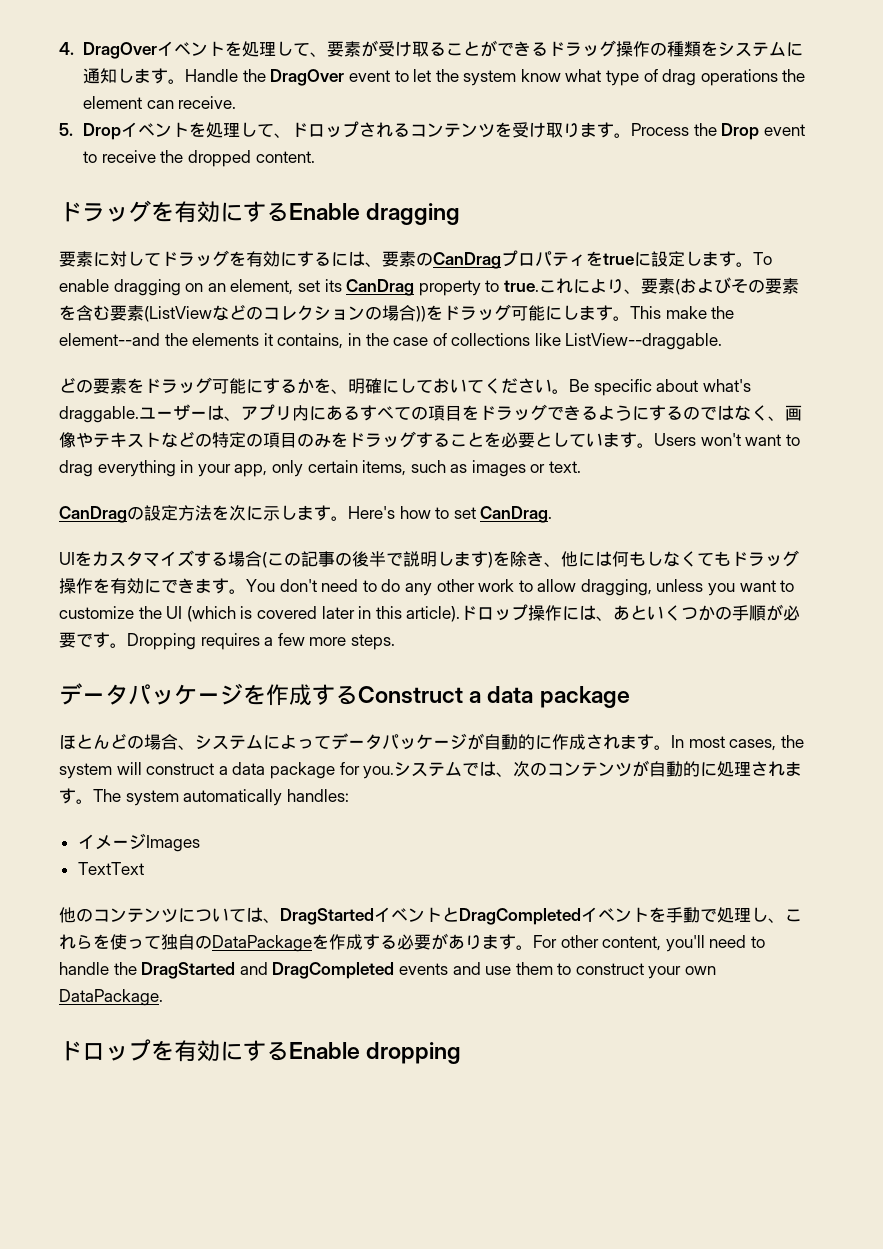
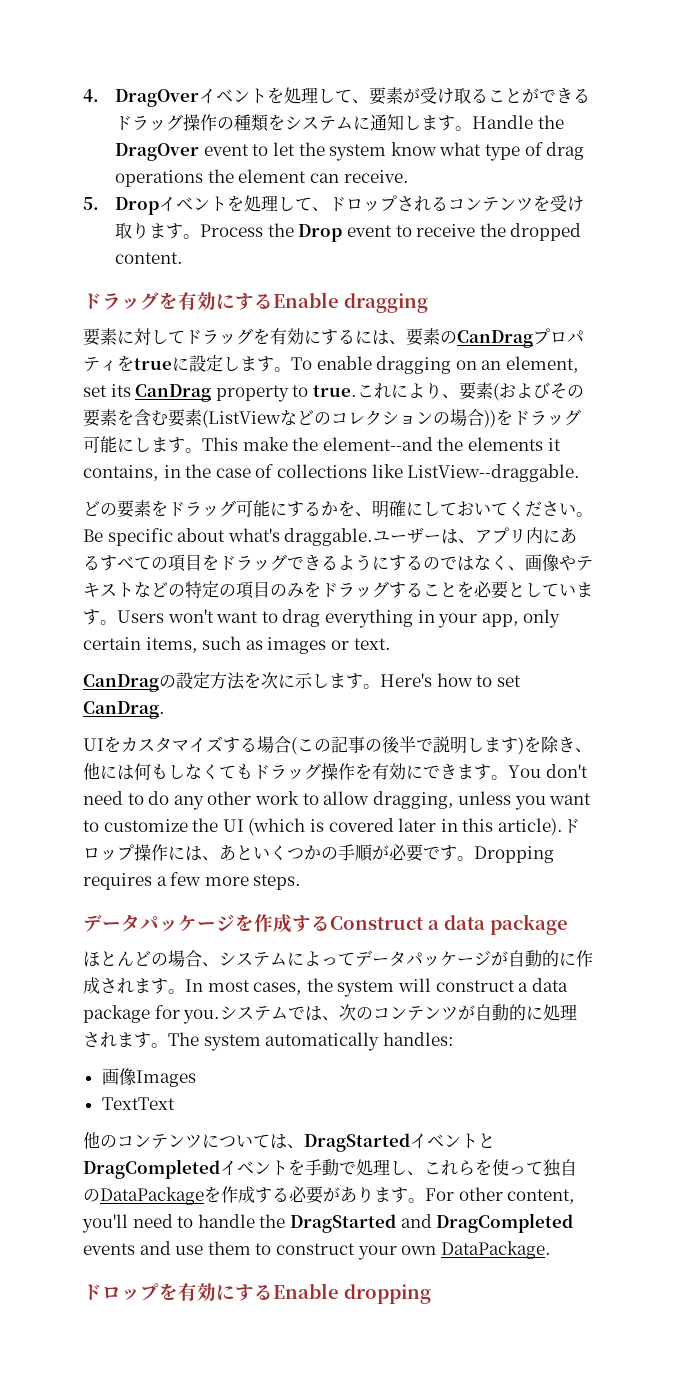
- イメージImages
+ 画像Images

